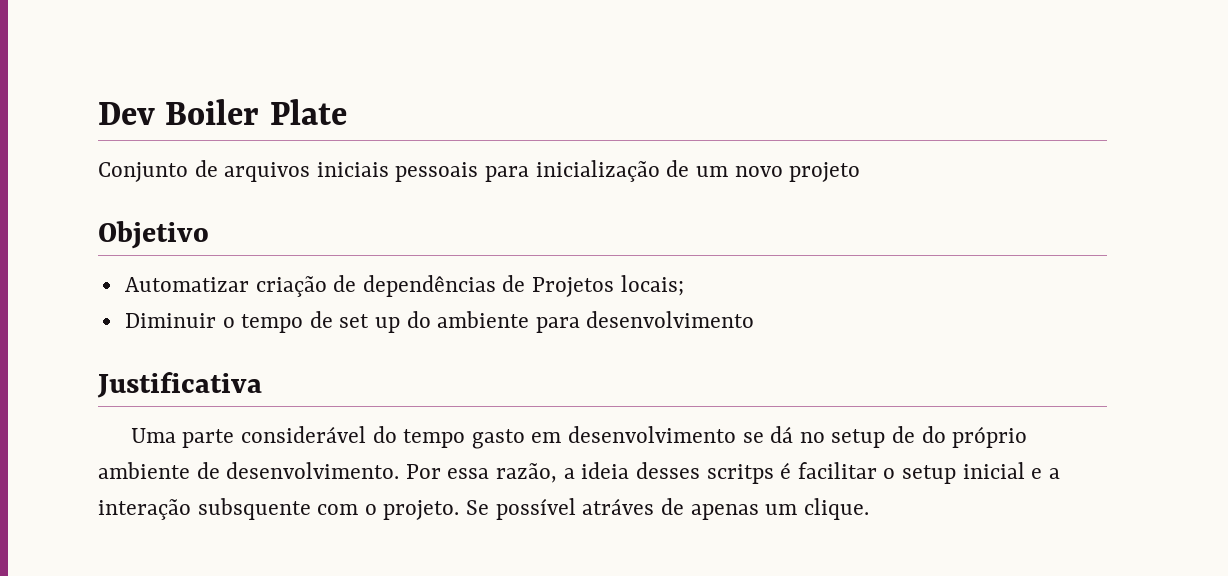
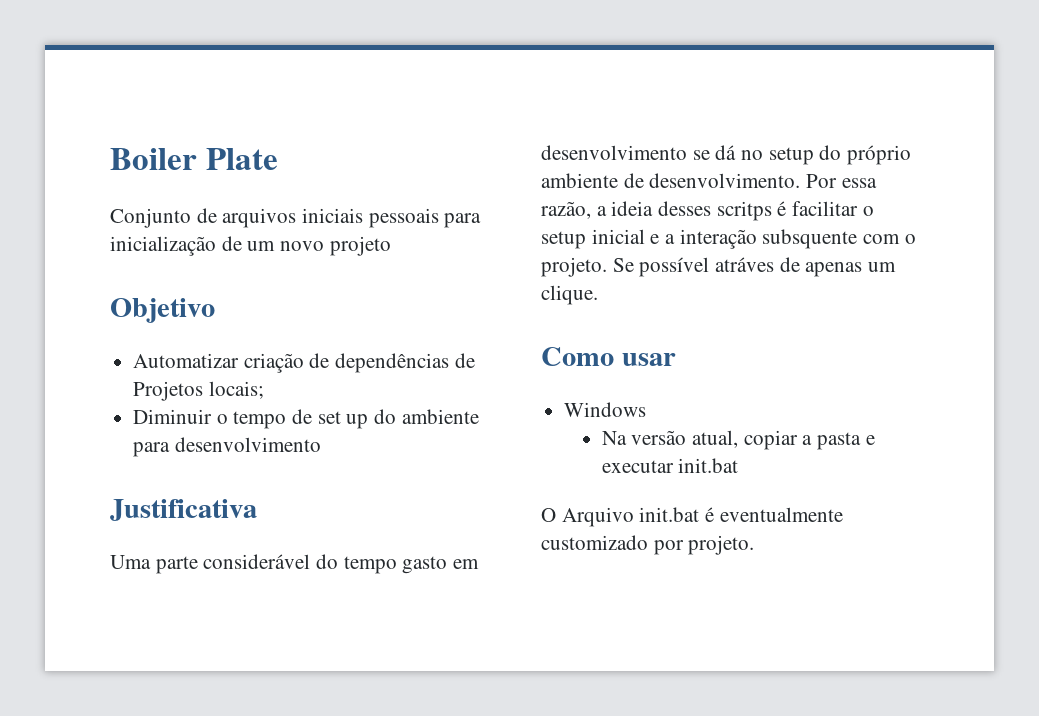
- Dev Boiler Plate
+ Boiler Plate
- Uma parte considerável do tempo gasto em desenvolvimento se dá no setup de do próprio ambiente de desenvolvimento.
+ Uma parte considerável do tempo gasto em desenvolvimento se dá no setup do próprio ambiente de desenvolvimento.
+ Como usar
+ Windows
+ Na versão atual, copiar a pasta e executar init.bat
+ O Arquivo init.bat é eventualmente customizado por projeto.

